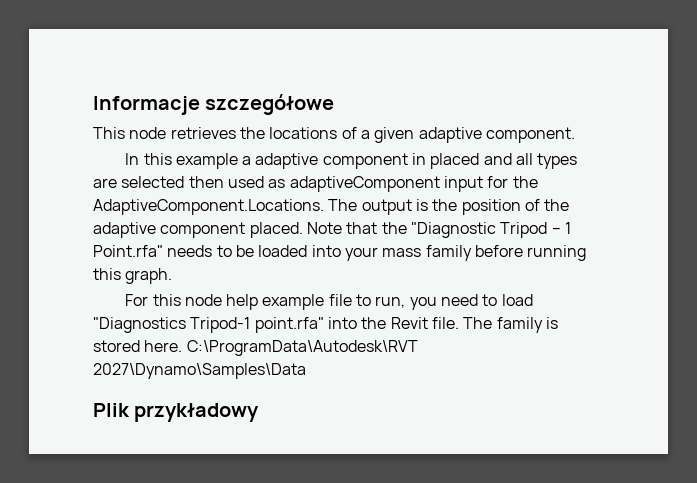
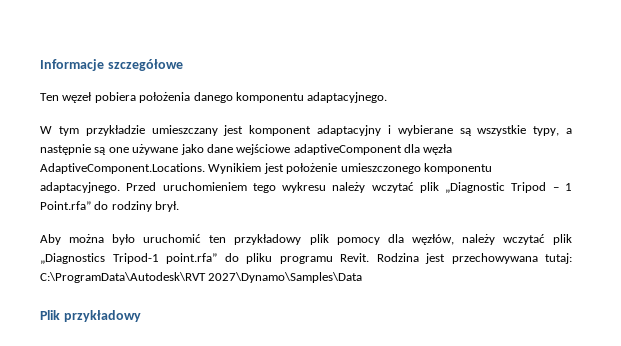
- This node retrieves the locations of a given adaptive component.
- In this example a adaptive component in placed and all types are selected then used as adaptiveComponent input for the AdaptiveComponent.Locations. The output is the position of the adaptive component placed. Note that the "Diagnostic Tripod – 1 Point.rfa" needs to be loaded into your mass family before running this graph.
- For this node help example file to run, you need to load "Diagnostics Tripod-1 point.rfa" into the Revit file. The family is stored here. C:\ProgramData\Autodesk\RVT 2027\Dynamo\Samples\Data
+ Ten węzeł pobiera położenia danego komponentu adaptacyjnego.
+ W tym przykładzie umieszczany jest komponent adaptacyjny i wybierane są wszystkie typy, a następnie są one używane jako dane wejściowe adaptiveComponent dla węzła AdaptiveComponent.Locations. Wynikiem jest położenie umieszczonego komponentu adaptacyjnego. Przed uruchomieniem tego wykresu należy wczytać plik „Diagnostic Tripod – 1 Point.rfa” do rodziny brył.
+ Aby można było uruchomić ten przykładowy plik pomocy dla węzłów, należy wczytać plik „Diagnostics Tripod-1 point.rfa” do pliku programu Revit. Rodzina jest przechowywana tutaj: C:\ProgramData\Autodesk\RVT 2027\Dynamo\Samples\Data

